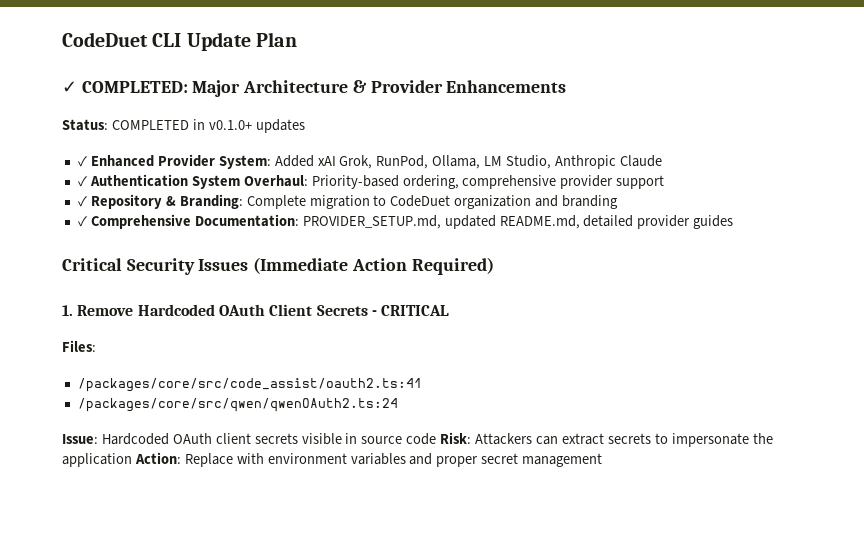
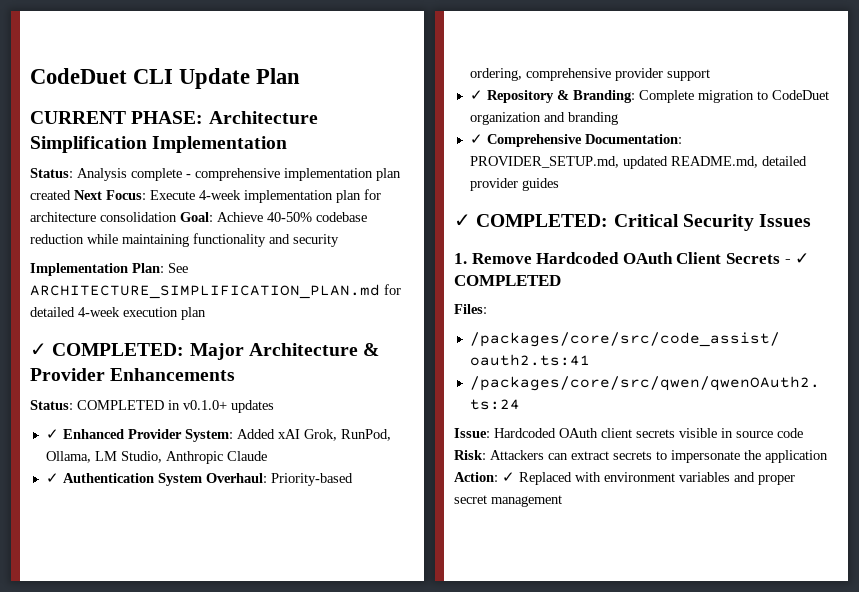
+ CURRENT PHASE: Architecture Simplification Implementation
+ Status: Analysis complete - comprehensive implementation plan created Next Focus: Execute 4-week implementation plan for architecture consolidation Goal: Achieve 40-50% codebase reduction while maintaining functionality and security
+ Implementation Plan: See ARCHITECTURE_SIMPLIFICATION_PLAN.md for detailed 4-week execution plan
- Critical Security Issues (Immediate Action Required)
+ ✓ COMPLETED: Critical Security Issues
- 1. Remove Hardcoded OAuth Client Secrets - CRITICAL
+ 1. Remove Hardcoded OAuth Client Secrets - ✓ COMPLETED
- Issue: Hardcoded OAuth client secrets visible in source code Risk: Attackers can extract secrets to impersonate the application Action: Replace with environment variables and proper secret management
+ Issue: Hardcoded OAuth client secrets visible in source code Risk: Attackers can extract secrets to impersonate the application Action: ✓ Replaced with environment variables and proper secret management

